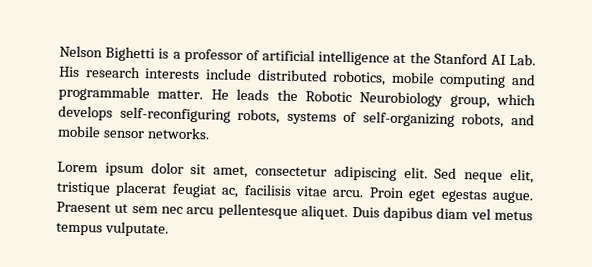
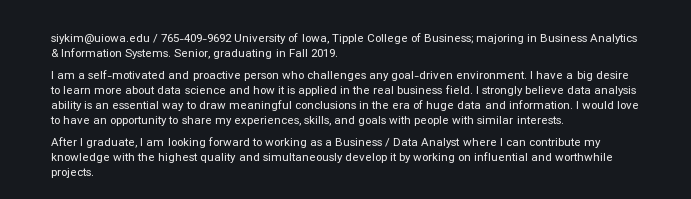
- Nelson Bighetti is a professor of artificial intelligence at the Stanford AI Lab. His research interests include distributed robotics, mobile computing and programmable matter. He leads the Robotic Neurobiology group, which develops self-reconfiguring robots, systems of self-organizing robots, and mobile sensor networks.
- Lorem ipsum dolor sit amet, consectetur adipiscing elit. Sed neque elit, tristique placerat feugiat ac, facilisis vitae arcu. Proin eget egestas augue. Praesent ut sem nec arcu pellentesque aliquet. Duis dapibus diam vel metus tempus vulputate.
+ siykim@uiowa.edu / 765-409-9692 University of Iowa, Tipple College of Business; majoring in Business Analytics & Information Systems. Senior, graduating in Fall 2019.
+ I am a self-motivated and proactive person who challenges any goal-driven environment. I have a big desire to learn more about data science and how it is applied in the real business field. I strongly believe data analysis ability is an essential way to draw meaningful conclusions in the era of huge data and information. I would love to have an opportunity to share my experiences, skills, and goals with people with similar interests.
+ After I graduate, I am looking forward to working as a Business / Data Analyst where I can contribute my knowledge with the highest quality and simultaneously develop it by working on influential and worthwhile projects.

